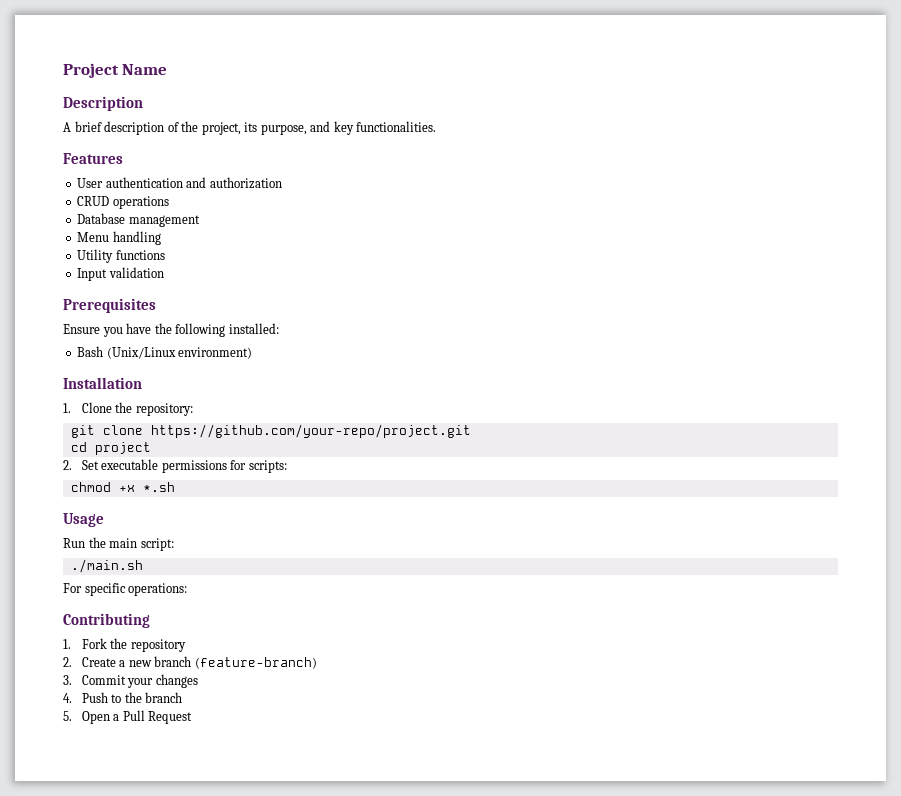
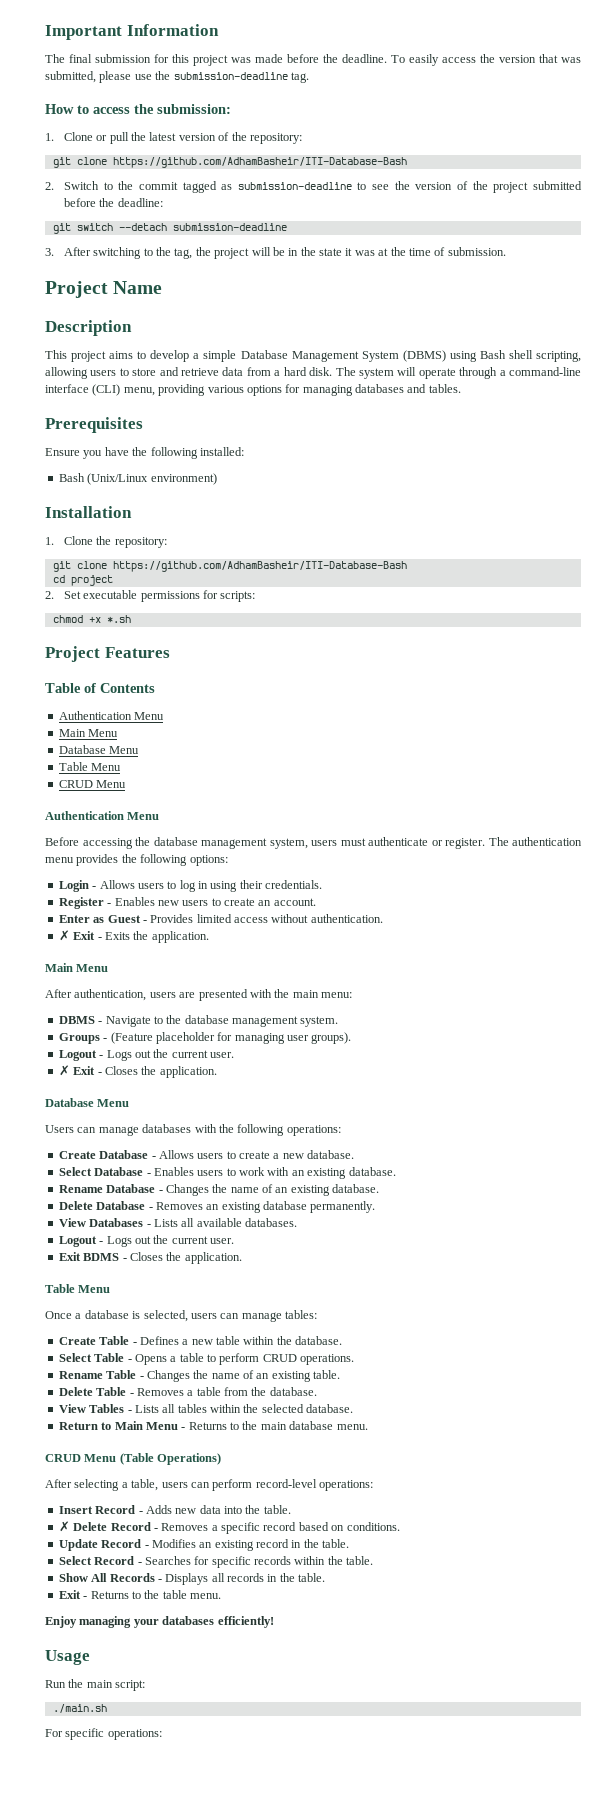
+ Important Information
+ The final submission for this project was made before the deadline. To easily access the version that was submitted, please use the submission-deadline tag.
+ How to access the submission:
+ 1. Clone or pull the latest version of the repository:
+ git clone https://github.com/AdhamBasheir/ITI-Database-Bash
+ 2. Switch to the commit tagged as submission-deadline to see the version of the project submitted before the deadline:
+ git switch --detach submission-deadline
+ 3. After switching to the tag, the project will be in the state it was at the time of submission.
  Project Name
  Description
- A brief description of the project, its purpose, and key functionalities.
- Features
- User authentication and authorization
- CRUD operations
- Database management
- Menu handling
- Utility functions
- Input validation
+ This project aims to develop a simple Database Management System (DBMS) using Bash shell scripting, allowing users to store and retrieve data from a hard disk. The system will operate through a command-line interface (CLI) menu, providing various options for managing databases and tables.
  1. Clone the repository:
- git clone https://github.com/your-repo/project.git
+ git clone https://github.com/AdhamBasheir/ITI-Database-Bash
+ Project Features
+ Table of Contents
+ Authentication Menu
+ Main Menu
+ Database Menu
+ Table Menu
+ CRUD Menu
+ Authentication Menu
+ Before accessing the database management system, users must authenticate or register. The authentication menu provides the following options:
+ Login - Allows users to log in using their credentials.
+ Register - Enables new users to create an account.
+ Enter as Guest - Provides limited access without authentication.
+ ✗ Exit - Exits the application.
+ Main Menu
+ After authentication, users are presented with the main menu:
+ DBMS - Navigate to the database management system.
+ Groups - (Feature placeholder for managing user groups).
+ Logout - Logs out the current user.
+ ✗ Exit - Closes the application.
+ Database Menu
+ Users can manage databases with the following operations:
+ Create Database - Allows users to create a new database.
+ Select Database - Enables users to work with an existing database.
+ Rename Database - Changes the name of an existing database.
+ Delete Database - Removes an existing database permanently.
+ View Databases - Lists all available databases.
+ Logout - Logs out the current user.
+ Exit BDMS - Closes the application.
+ Table Menu
+ Once a database is selected, users can manage tables:
+ Create Table - Defines a new table within the database.
+ Select Table - Opens a table to perform CRUD operations.
+ Rename Table - Changes the name of an existing table.
+ Delete Table - Removes a table from the database.
+ View Tables - Lists all tables within the selected database.
+ Return to Main Menu - Returns to the main database menu.
+ CRUD Menu (Table Operations)
+ After selecting a table, users can perform record-level operations:
+ Insert Record - Adds new data into the table.
+ ✗ Delete Record - Removes a specific record based on conditions.
+ Update Record - Modifies an existing record in the table.
+ Select Record - Searches for specific records within the table.
+ Show All Records - Displays all records in the table.
+ Exit - Returns to the table menu.
+ Enjoy managing your databases efficiently!
- Contributing
- 1. Fork the repository
- 2. Create a new branch (feature-branch)
- 3. Commit your changes
- 4. Push to the branch
- 5. Open a Pull Request

